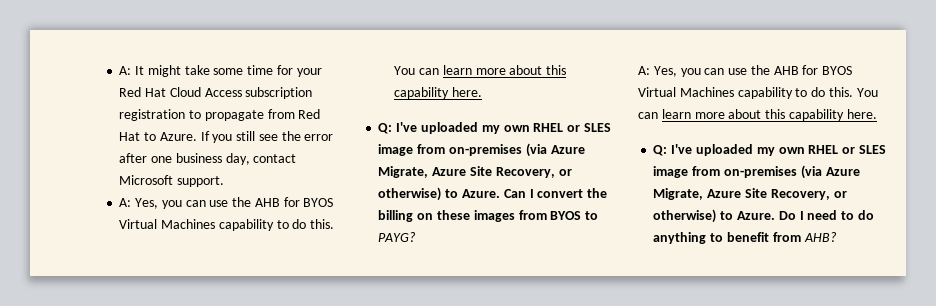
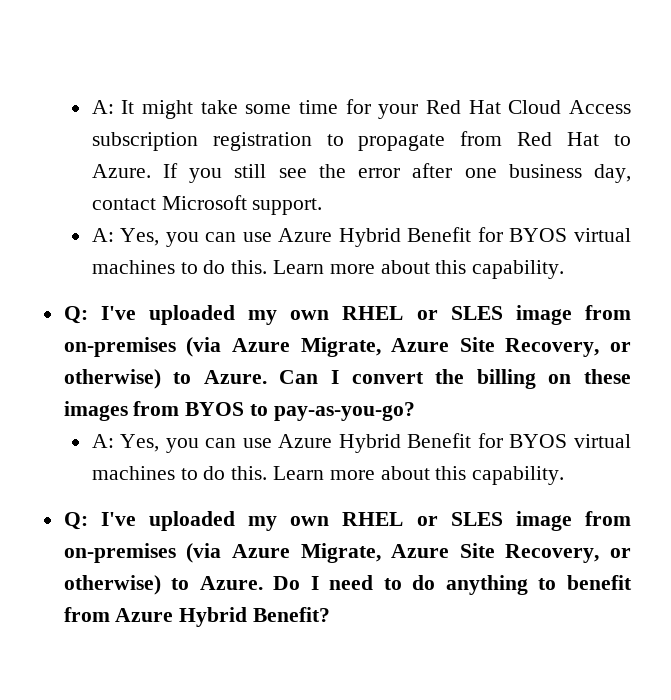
  If you still see the error after one business day, contact Microsoft support.
- A: Yes, you can use the AHB for BYOS Virtual Machines capability to do this. You can learn more about this capability here.
+ A: Yes, you can use Azure Hybrid Benefit for BYOS virtual machines to do this. Learn more about this capability.
- Can I convert the billing on these images from BYOS to PAYG?
- A: Yes, you can use the AHB for BYOS Virtual Machines capability to do this. You can learn more about this capability here.
+ Can I convert the billing on these images from BYOS to pay-as-you-go?
+ A: Yes, you can use Azure Hybrid Benefit for BYOS virtual machines to do this. Learn more about this capability.
- Do I need to do anything to benefit from AHB?
+ Do I need to do anything to benefit from Azure Hybrid Benefit?

